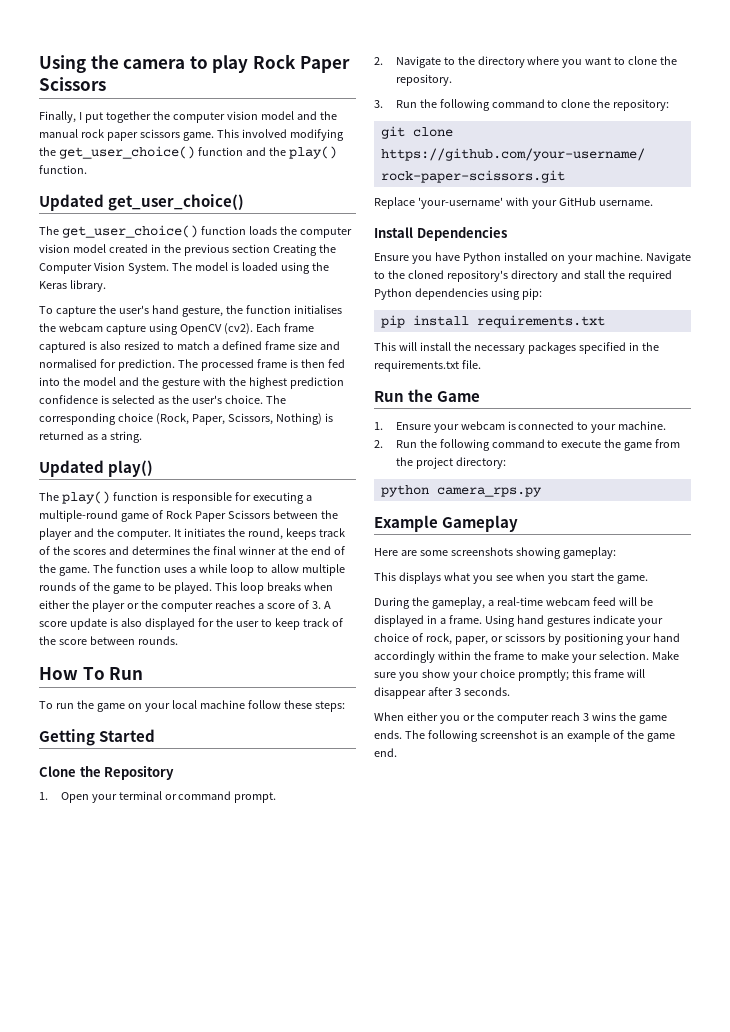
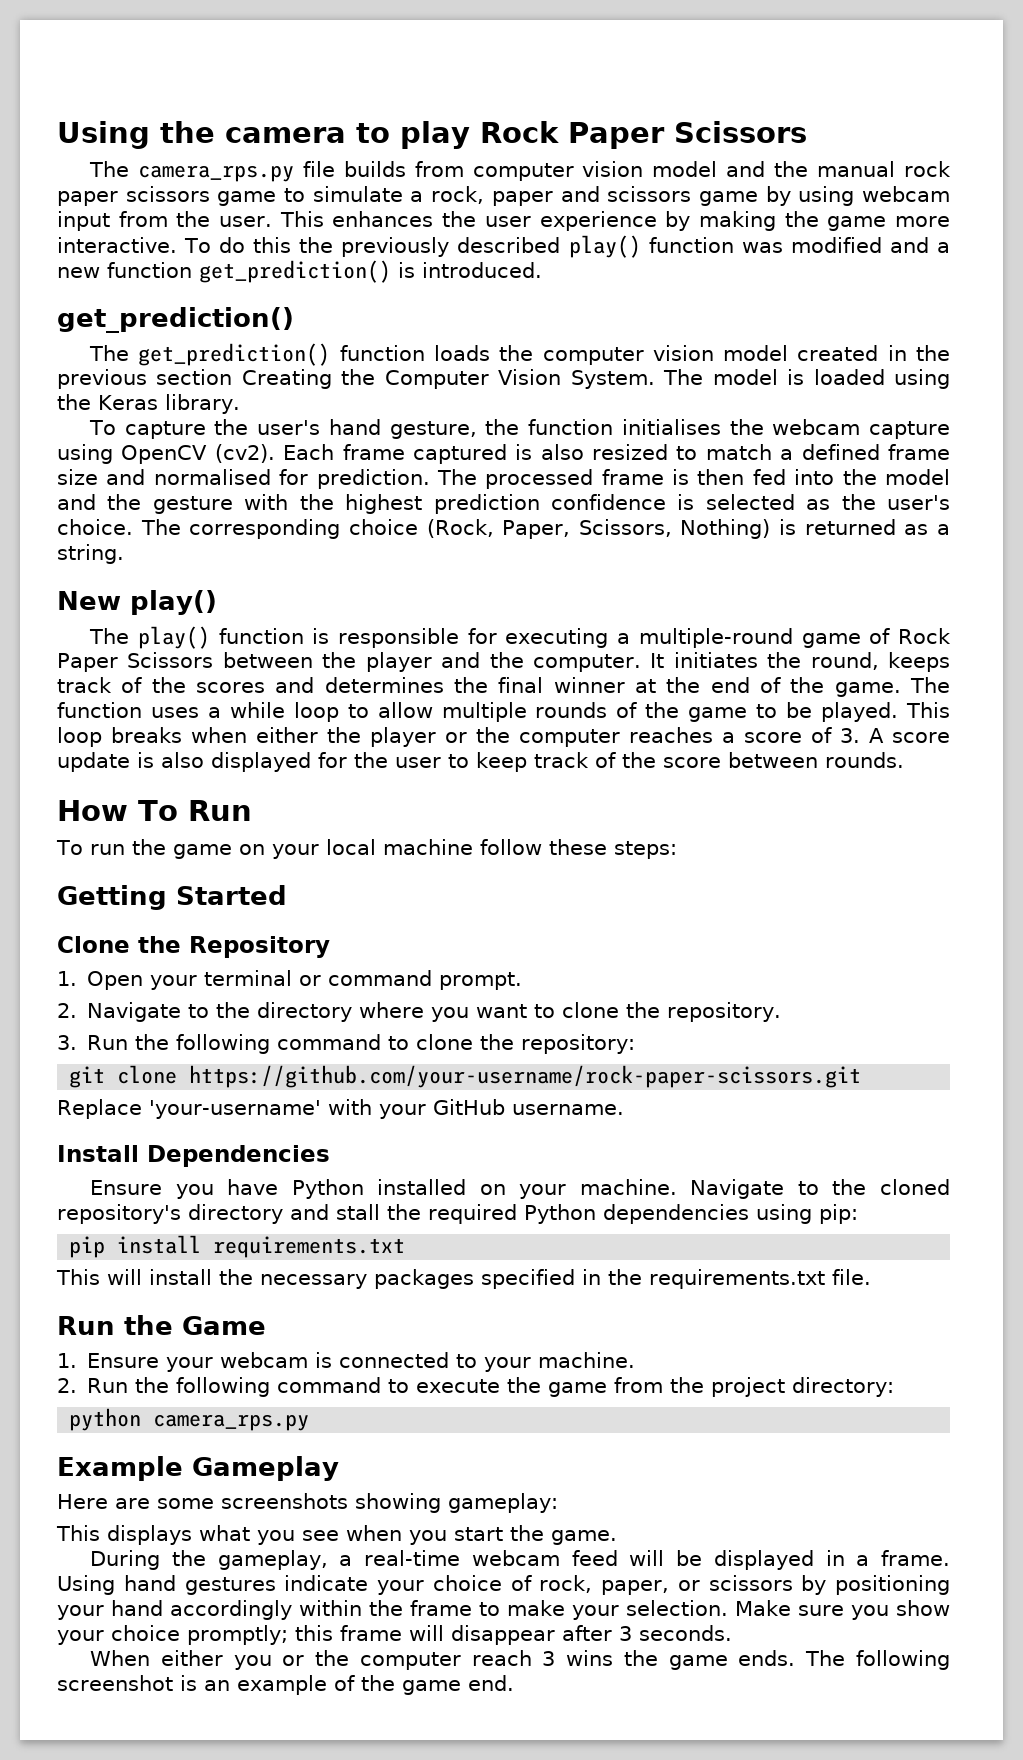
- Finally, I put together the computer vision model and the manual rock paper scissors game. This involved modifying the get_user_choice() function and the play() function.
- Updated get_user_choice()
- The get_user_choice() function loads the computer vision model created in the previous section Creating the Computer Vision System.
+ The camera_rps.py file builds from computer vision model and the manual rock paper scissors game to simulate a rock, paper and scissors game by using webcam input from the user. This enhances the user experience by making the game more interactive. To do this the previously described play() function was modified and a new function get_prediction() is introduced.
+ get_prediction()
+ The get_prediction() function loads the computer vision model created in the previous section Creating the Computer Vision System.
- Updated play()
+ New play()

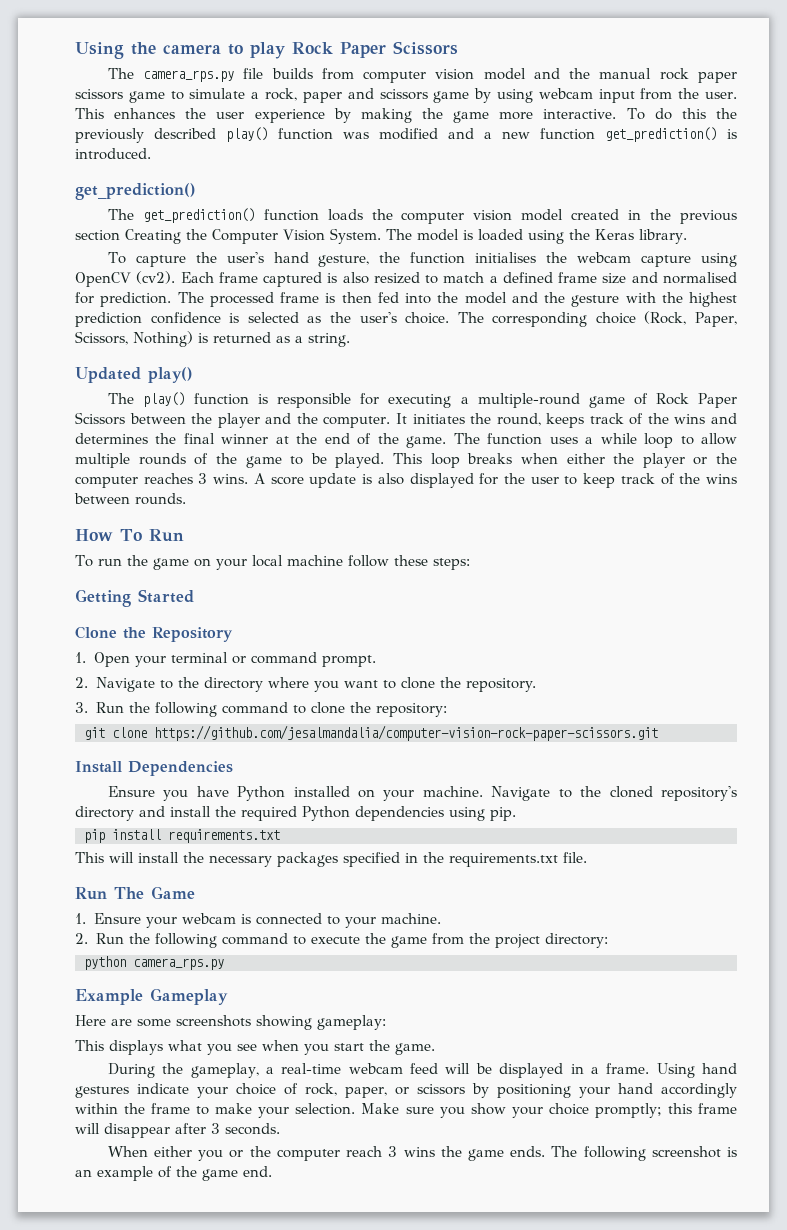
- New play()
+ Updated play()
- It initiates the round, keeps track of the scores and determines the final winner at the end of the game.
+ It initiates the round, keeps track of the wins and determines the final winner at the end of the game.
- This loop breaks when either the player or the computer reaches a score of 3. A score update is also displayed for the user to keep track of the score between rounds.
+ This loop breaks when either the player or the computer reaches 3 wins. A score update is also displayed for the user to keep track of the wins between rounds.
- git clone https://github.com/your-username/rock-paper-scissors.git
- Replace 'your-username' with your GitHub username.
+ git clone https://github.com/jesalmandalia/computer-vision-rock-paper-scissors.git
- Navigate to the cloned repository's directory and stall the required Python dependencies using pip:
+ Navigate to the cloned repository's directory and install the required Python dependencies using pip.
- Run the Game
+ Run The Game

